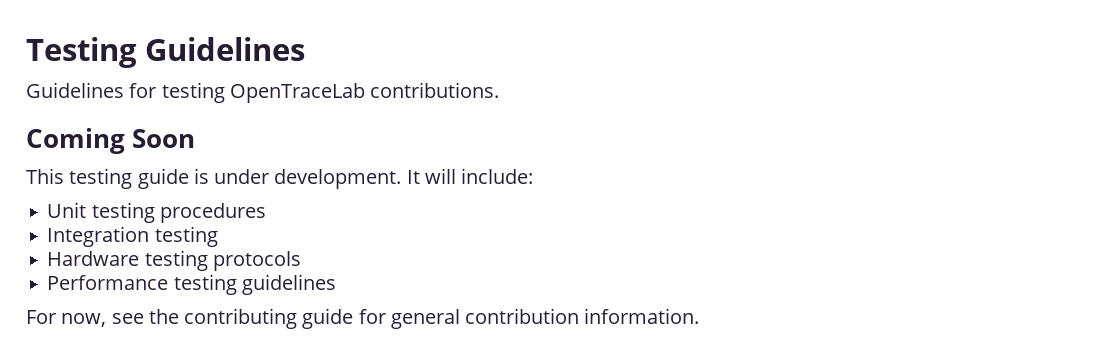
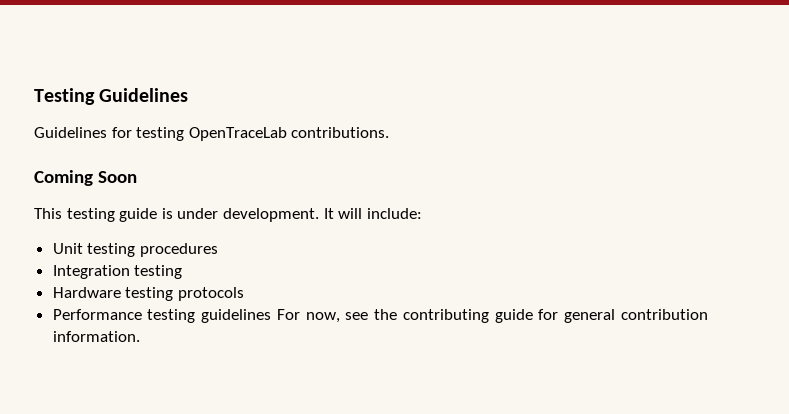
- Performance testing guidelines
- For now, see the contributing guide for general contribution information.
+ Performance testing guidelines For now, see the contributing guide for general contribution information.

